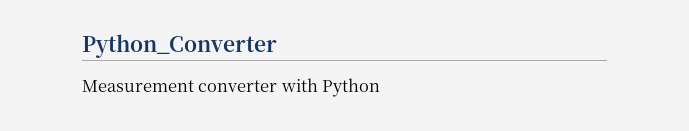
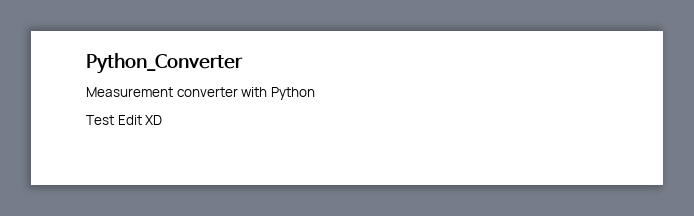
+ Test Edit XD

